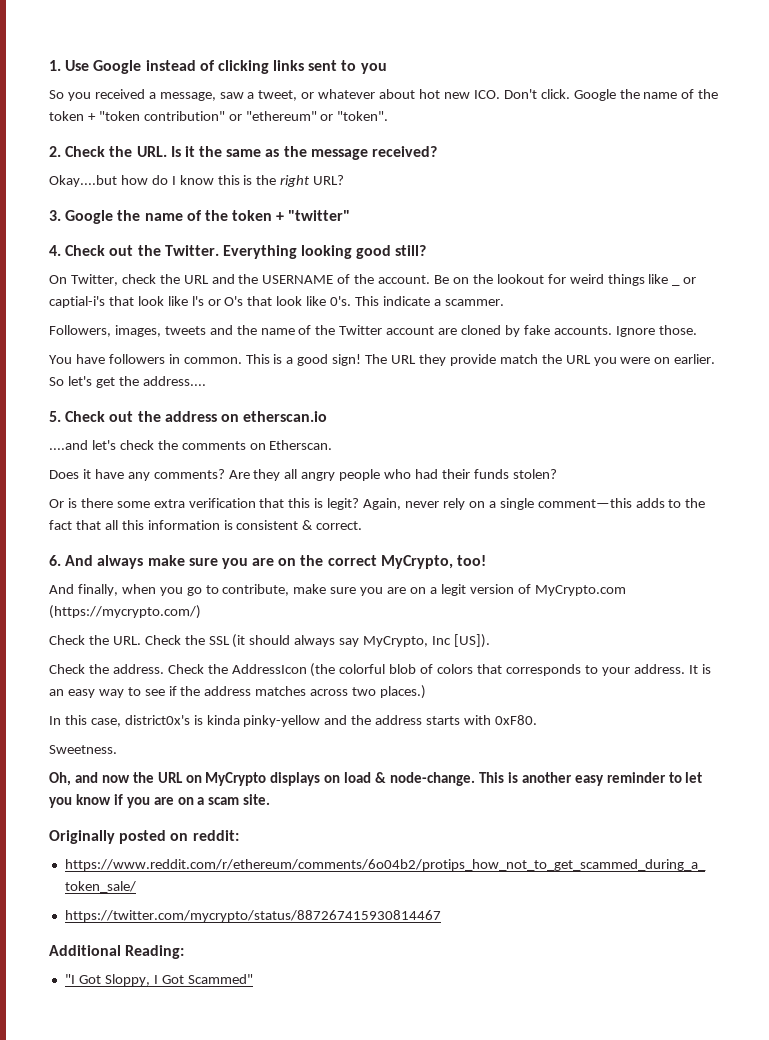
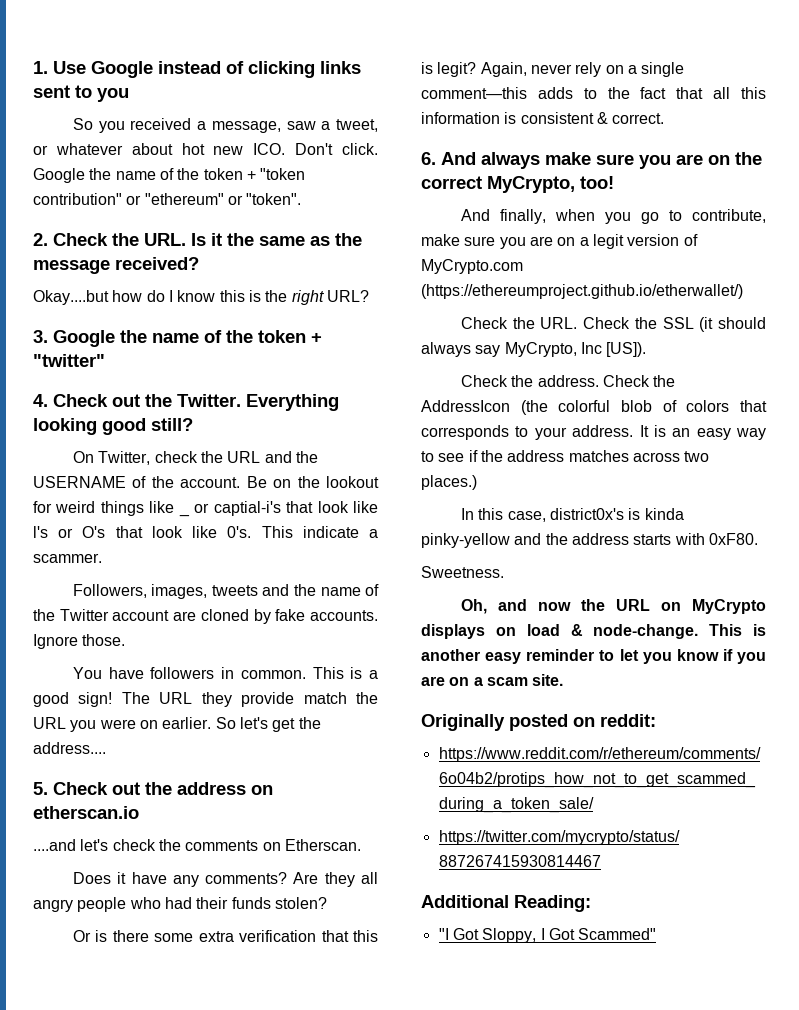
- And finally, when you go to contribute, make sure you are on a legit version of MyCrypto.com (https://mycrypto.com/)
+ And finally, when you go to contribute, make sure you are on a legit version of MyCrypto.com (https://ethereumproject.github.io/etherwallet/)

